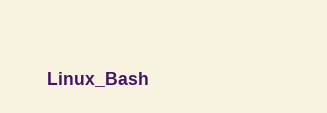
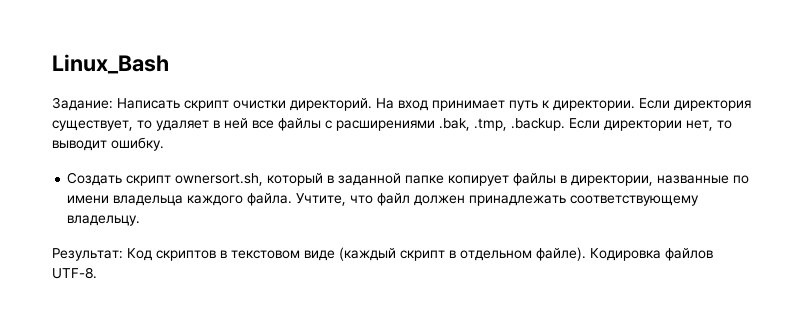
+ Задание: Написать скрипт очистки директорий. На вход принимает путь к директории. Если директория существует, то удаляет в ней все файлы с расширениями .bak, .tmp, .backup. Если директории нет, то выводит ошибку.
+ Создать скрипт ownersort.sh, который в заданной папке копирует файлы в директории, названные по имени владельца каждого файла. Учтите, что файл должен принадлежать соответствующему владельцу.
+ Результат: Код скриптов в текстовом виде (каждый скрипт в отдельном файле). Кодировка файлов UTF-8.

